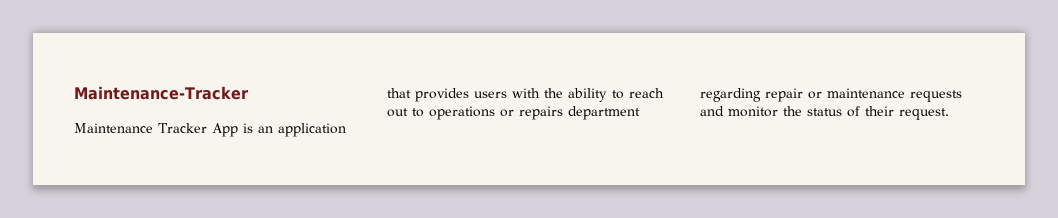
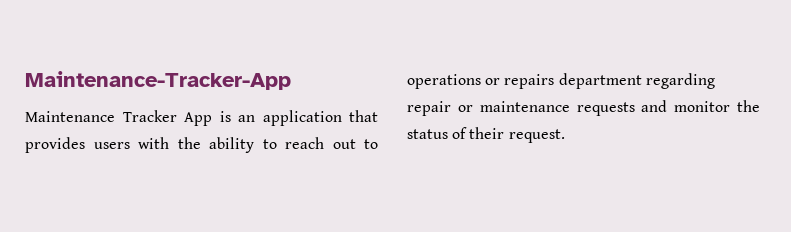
- Maintenance-Tracker
+ Maintenance-Tracker-App

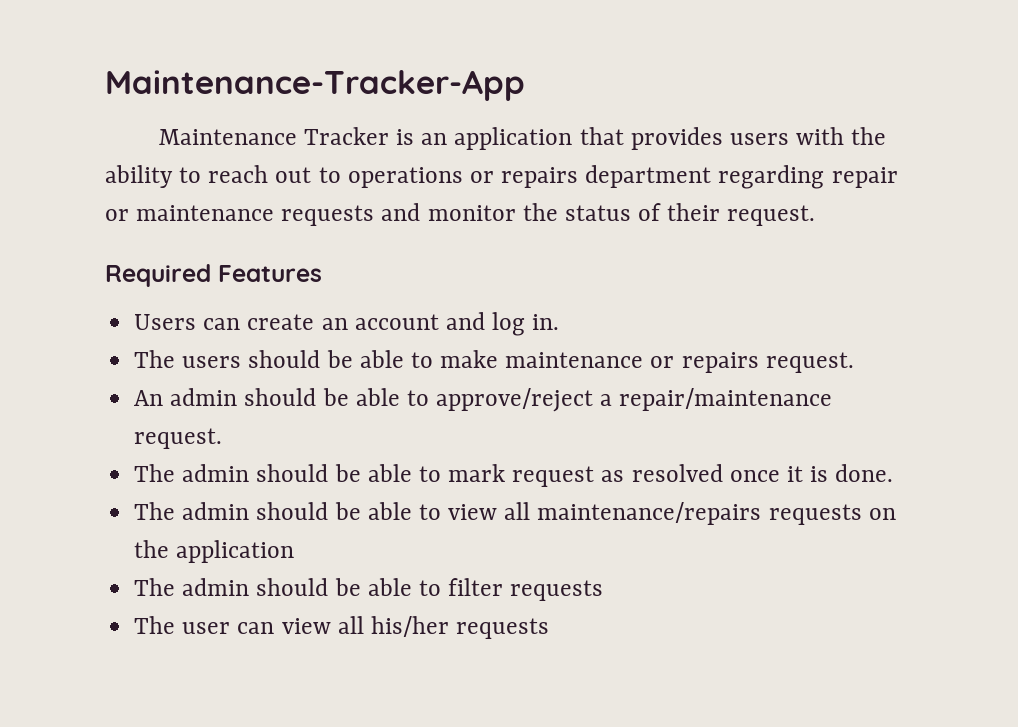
- Maintenance Tracker App is an application that provides users with the ability to reach out to operations or repairs department regarding repair or maintenance requests and monitor the status of their request.
+ Maintenance Tracker is an application that provides users with the ability to reach out to operations or repairs department regarding repair or maintenance requests and monitor the status of their request.
+ Required Features
+ Users can create an account and log in.
+ The users should be able to make maintenance or repairs request.
+ An admin should be able to approve/reject a repair/maintenance request.
+ The admin should be able to mark request as resolved once it is done.
+ The admin should be able to view all maintenance/repairs requests on the application
+ The admin should be able to filter requests
+ The user can view all his/her requests

